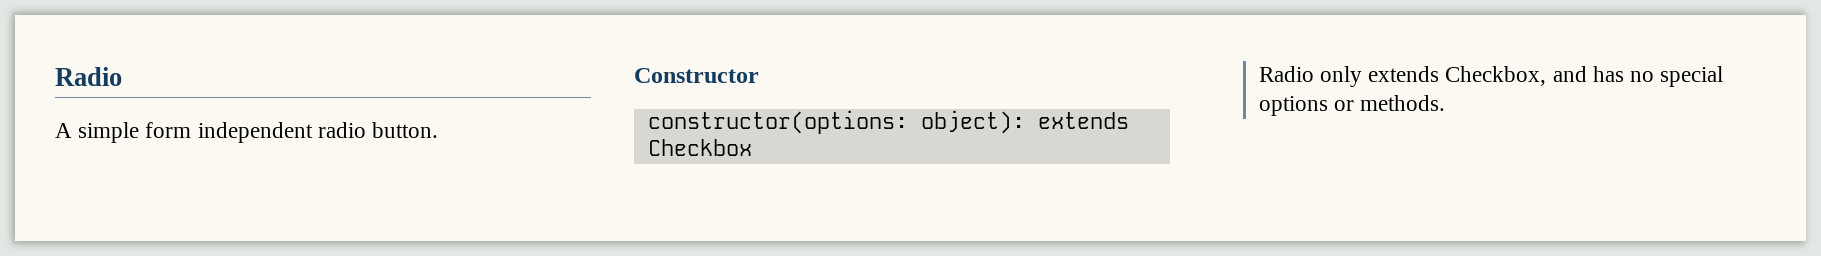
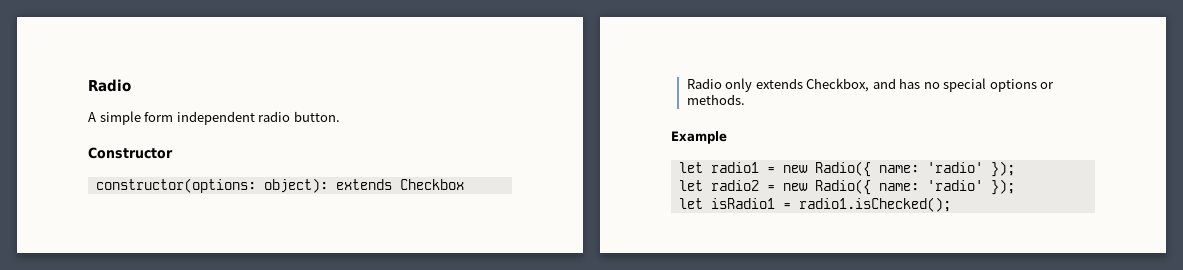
+ Example
+ let radio1 = new Radio({ name: 'radio' });
+ let radio2 = new Radio({ name: 'radio' });
+ let isRadio1 = radio1.isChecked();

